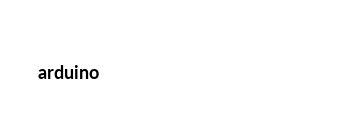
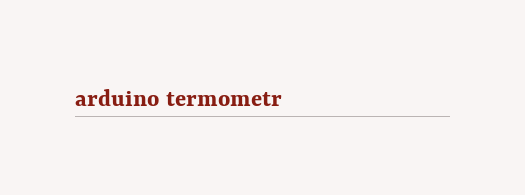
- arduino
+ arduino termometr

